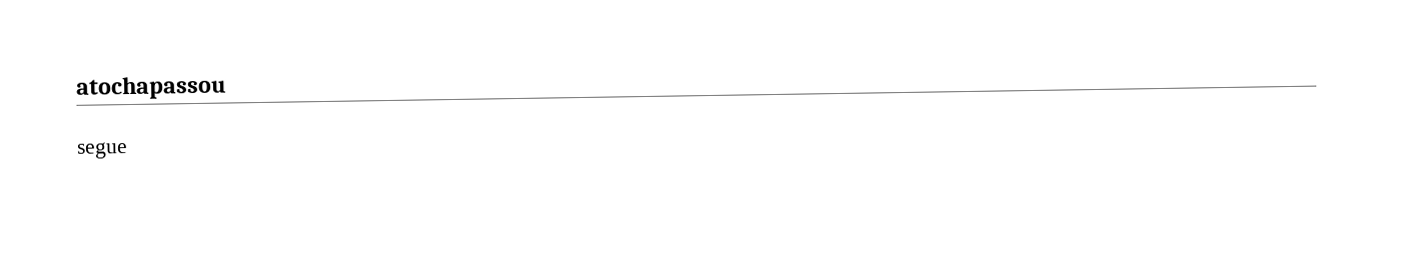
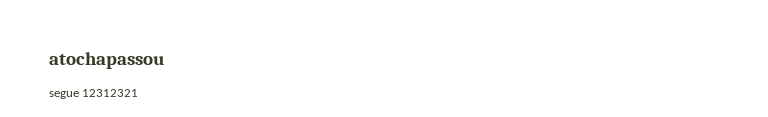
- segue
+ segue 12312321

